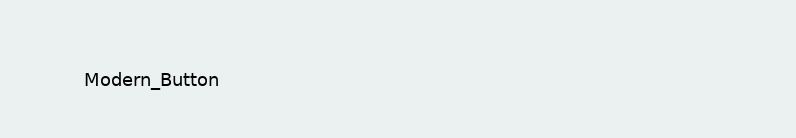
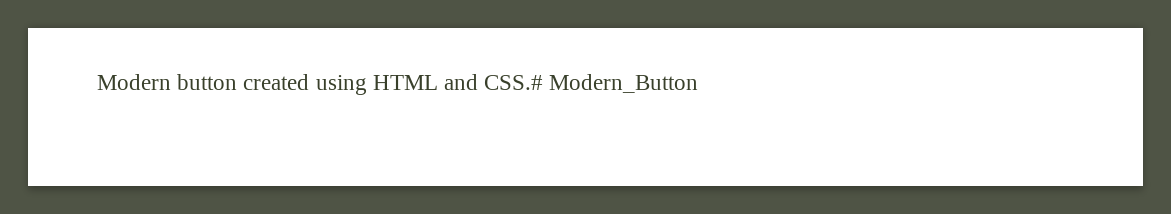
- Modern_Button
+ Modern button created using HTML and CSS.# Modern_Button

